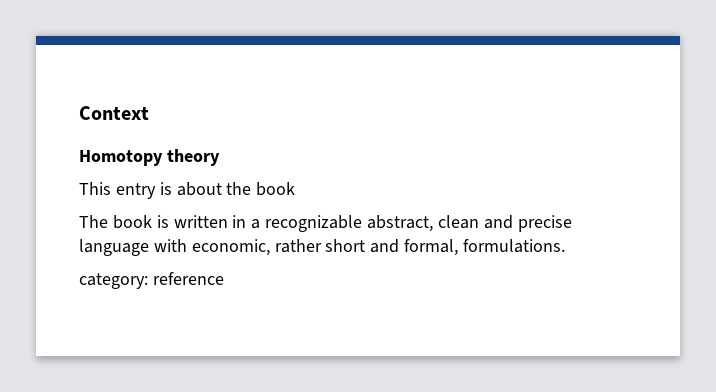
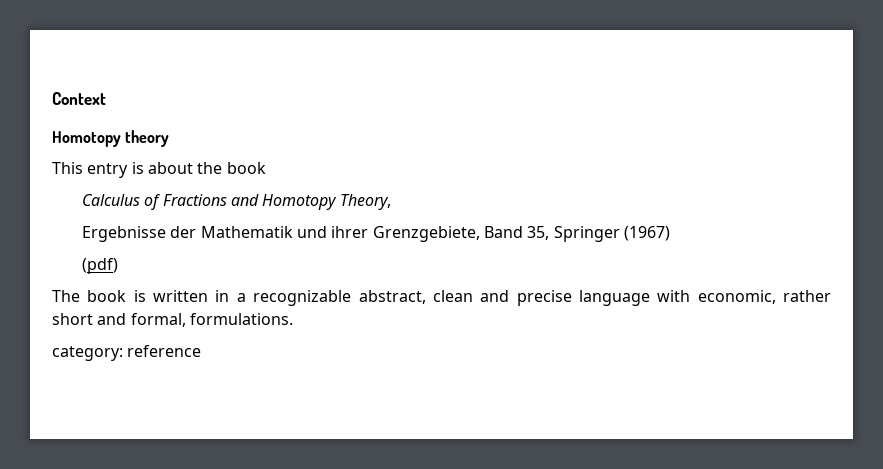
+ Calculus of Fractions and Homotopy Theory,
+ Ergebnisse der Mathematik und ihrer Grenzgebiete, Band 35, Springer (1967)
+ (pdf)

